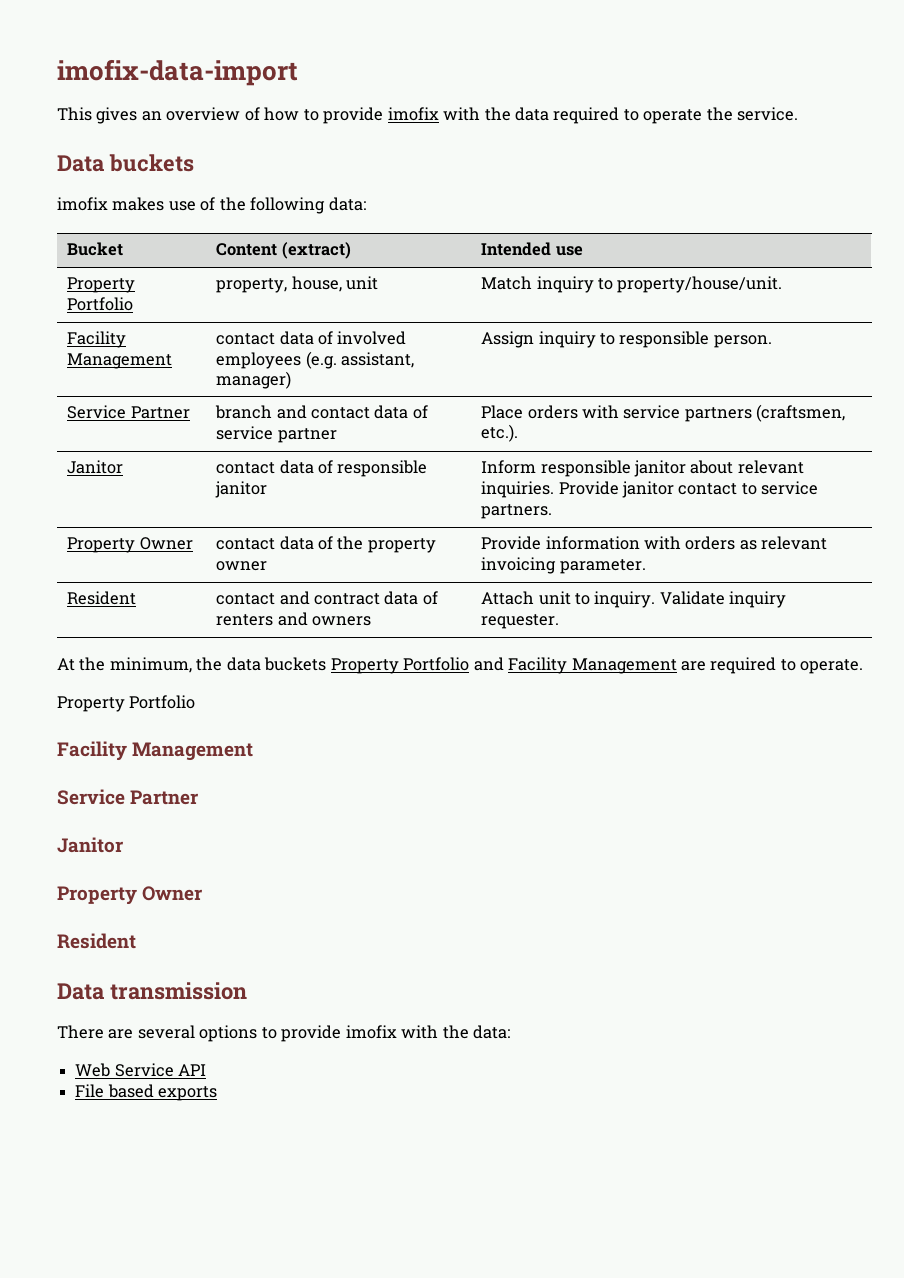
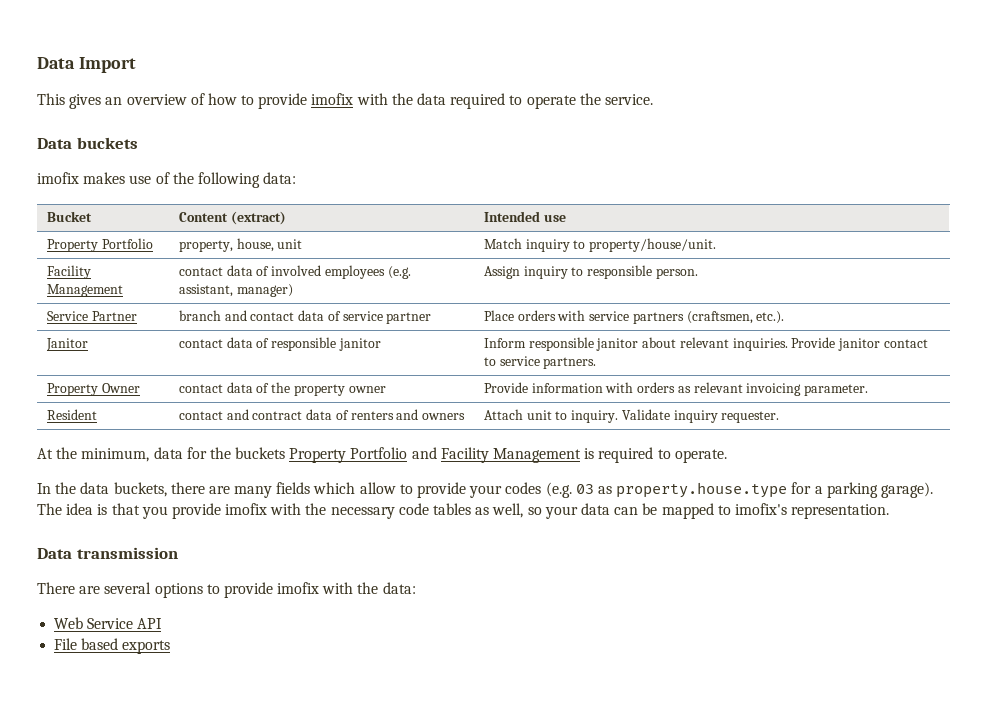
- imofix-data-import
+ Data Import
- At the minimum, the data buckets Property Portfolio and Facility Management are required to operate.
- Property Portfolio
- Facility Management
- Service Partner
- Janitor
- Property Owner
- Resident
+ At the minimum, data for the buckets Property Portfolio and Facility Management is required to operate.
+ In the data buckets, there are many fields which allow to provide your codes (e.g. 03 as property.house.type for a parking garage). The idea is that you provide imofix with the necessary code tables as well, so your data can be mapped to imofix's representation.

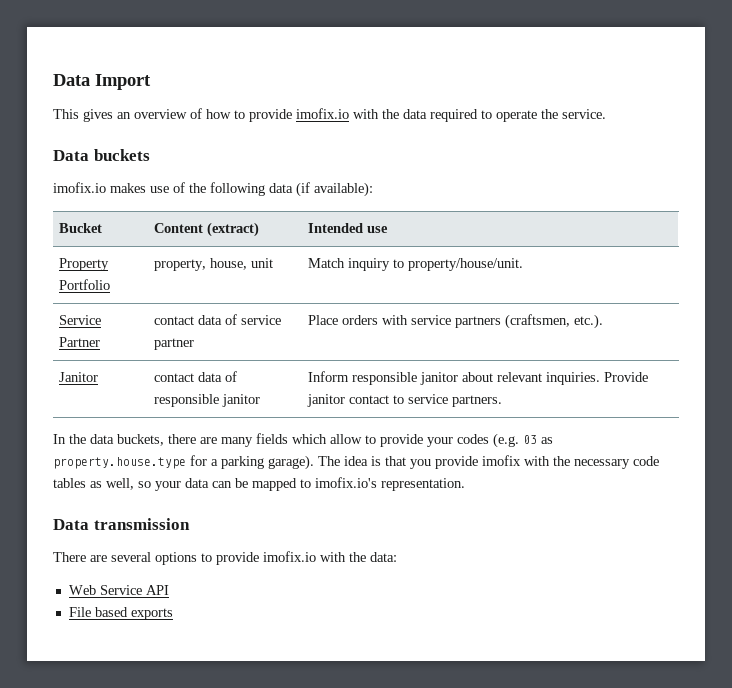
- This gives an overview of how to provide imofix with the data required to operate the service.
+ This gives an overview of how to provide imofix.io with the data required to operate the service.
- imofix makes use of the following data:
+ imofix.io makes use of the following data (if available):
- Facility Management | contact data of involved employees (e.g. assistant, manager) | Assign inquiry to responsible person.
- Service Partner | branch and contact data of service partner | Place orders with service partners (craftsmen, etc.).
+ Service Partner | contact data of service partner | Place orders with service partners (craftsmen, etc.).
- Property Owner | contact data of the property owner | Provide information with orders as relevant invoicing parameter.
- Resident | contact and contract data of renters and owners | Attach unit to inquiry. Validate inquiry requester.
- At the minimum, data for the buckets Property Portfolio and Facility Management is required to operate.
- The idea is that you provide imofix with the necessary code tables as well, so your data can be mapped to imofix's representation.
+ The idea is that you provide imofix with the necessary code tables as well, so your data can be mapped to imofix.io's representation.
- There are several options to provide imofix with the data:
+ There are several options to provide imofix.io with the data:

